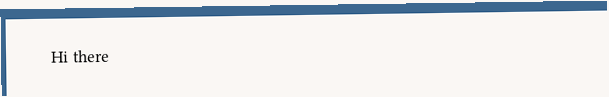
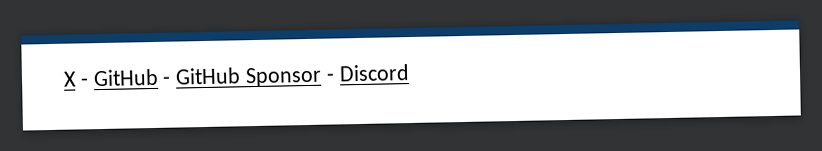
- Hi there
+ X - GitHub - GitHub Sponsor - Discord

